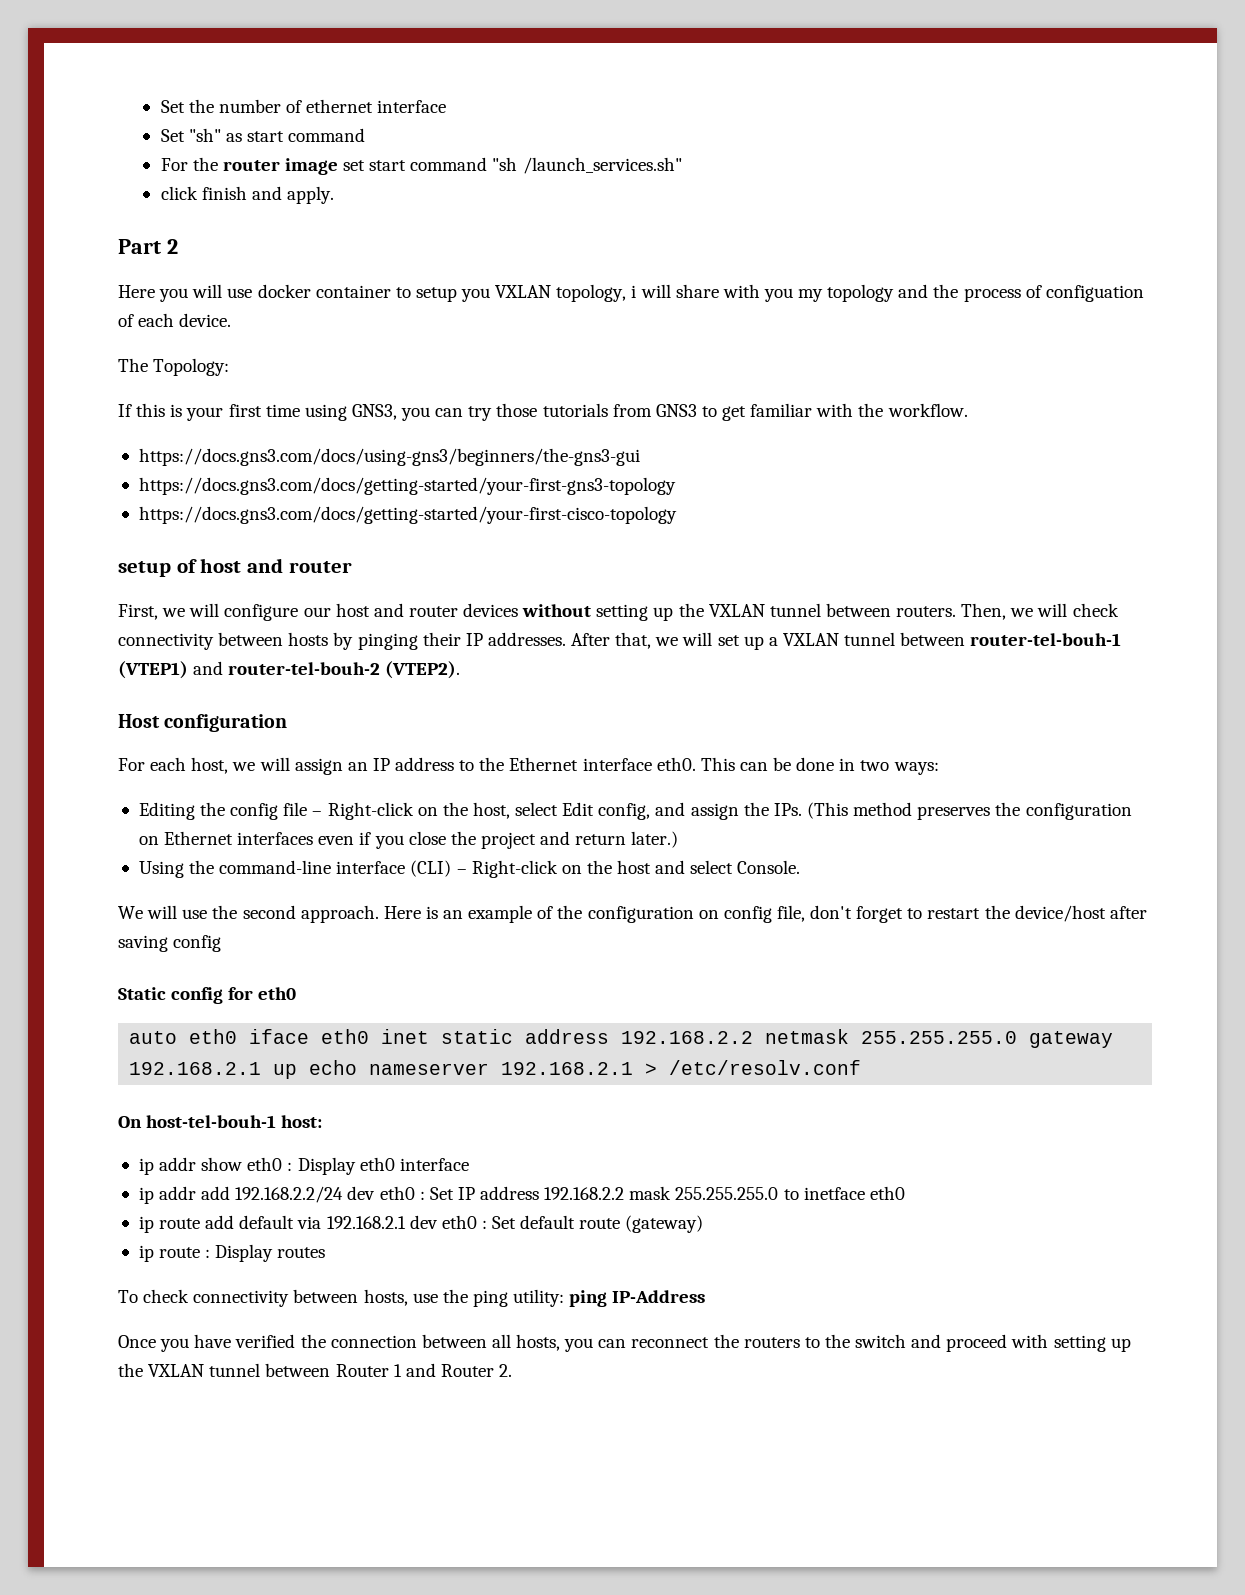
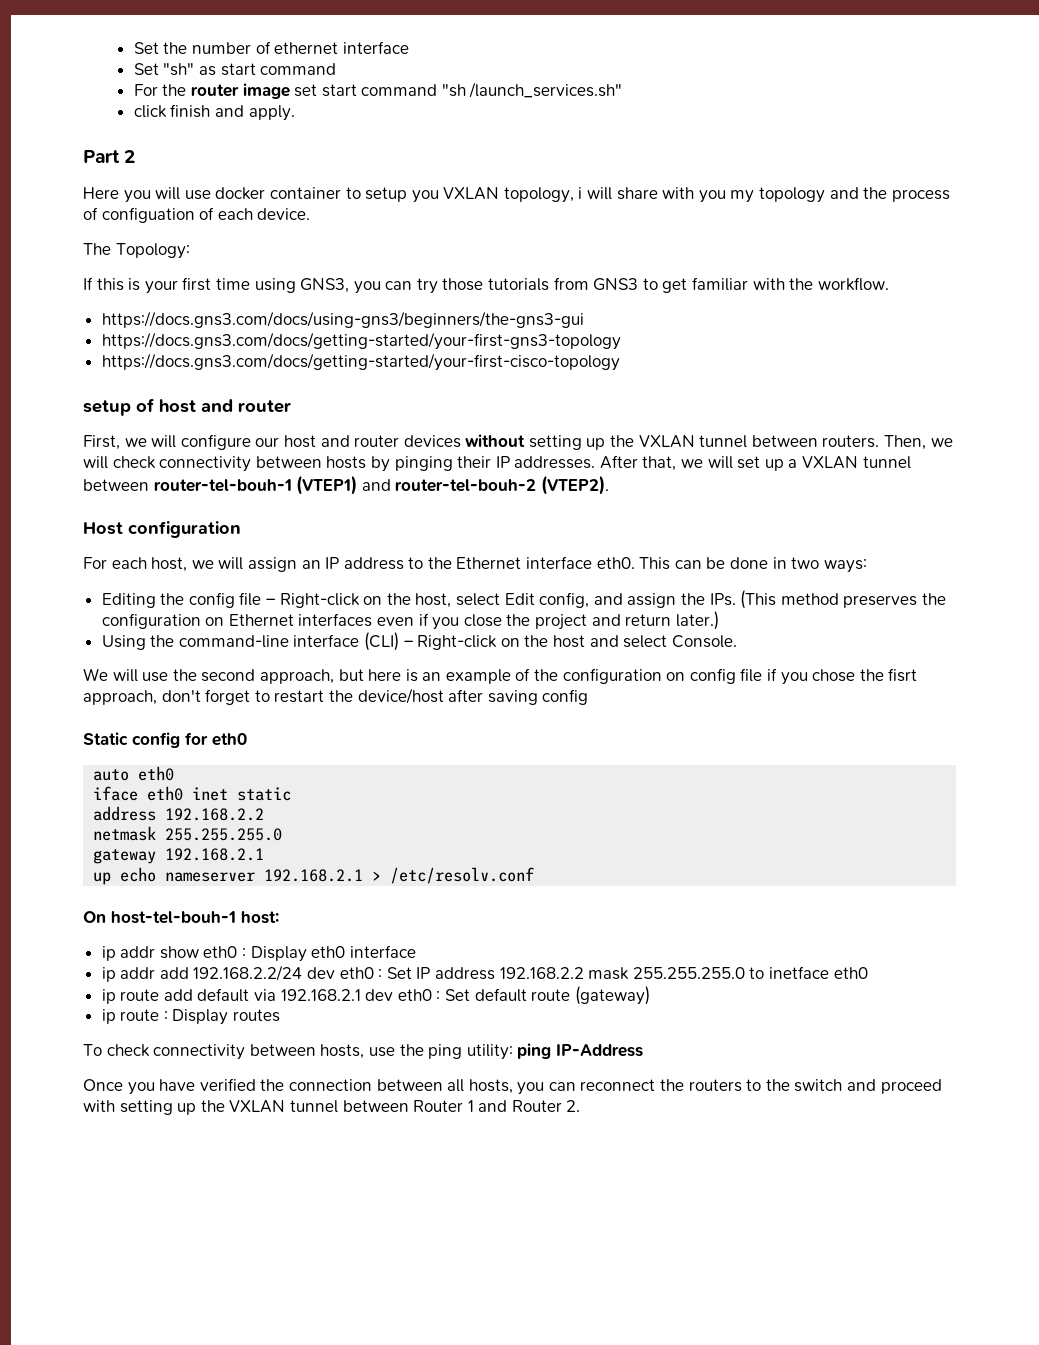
- We will use the second approach. Here is an example of the configuration on config file, don't forget to restart the device/host after saving config
+ We will use the second approach, but here is an example of the configuration on config file if you chose the fisrt approach, don't forget to restart the device/host after saving config
- auto eth0 iface eth0 inet static address 192.168.2.2 netmask 255.255.255.0 gateway 192.168.2.1 up echo nameserver 192.168.2.1 > /etc/resolv.conf
+ auto eth0
+ iface eth0 inet static
+ address 192.168.2.2
+ netmask 255.255.255.0
+ gateway 192.168.2.1
+ up echo nameserver 192.168.2.1 > /etc/resolv.conf

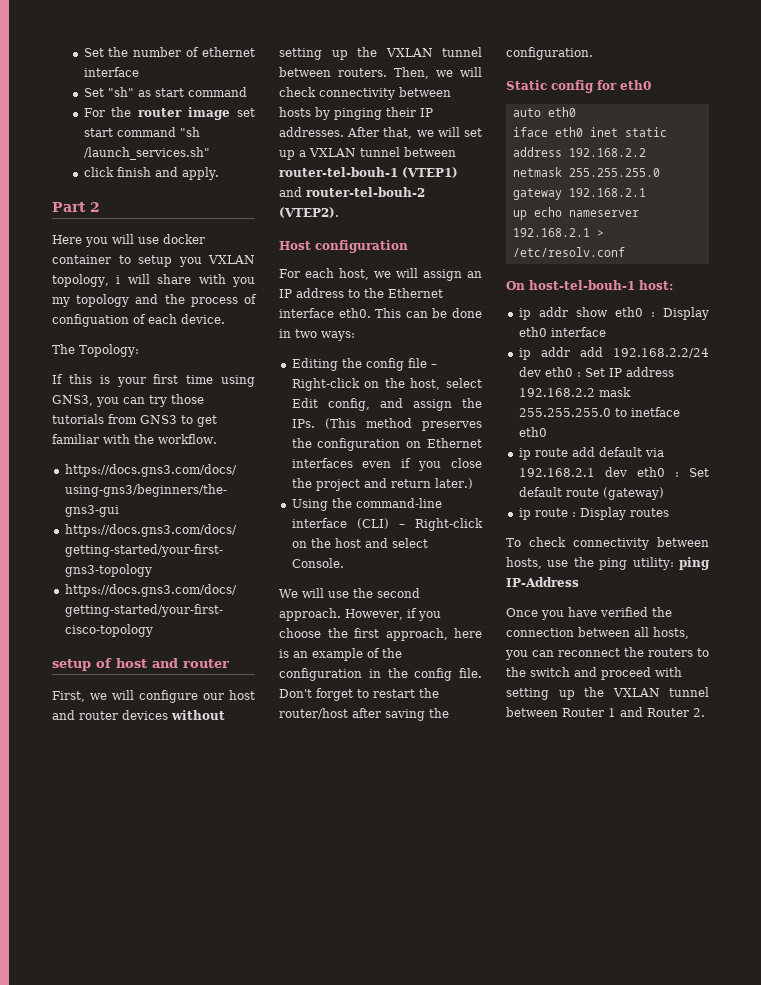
- We will use the second approach, but here is an example of the configuration on config file if you chose the fisrt approach, don't forget to restart the device/host after saving config
+ We will use the second approach. However, if you choose the first approach, here is an example of the configuration in the config file. Don't forget to restart the router/host after saving the configuration.

